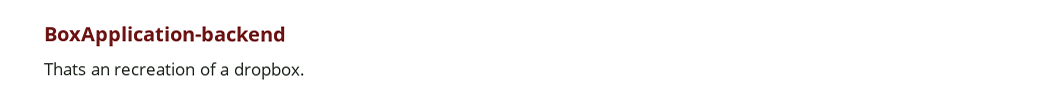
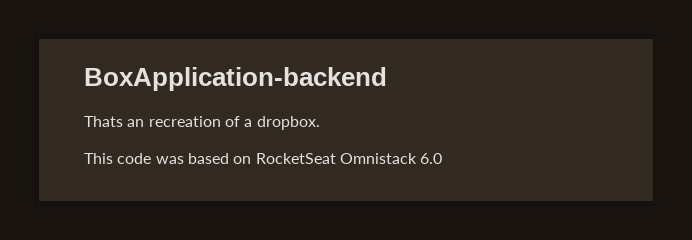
+ This code was based on RocketSeat Omnistack 6.0

